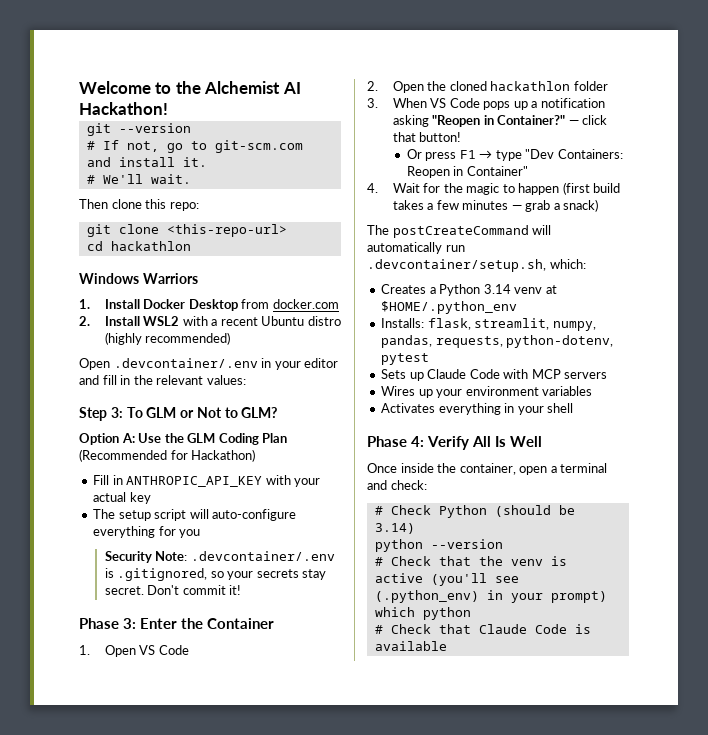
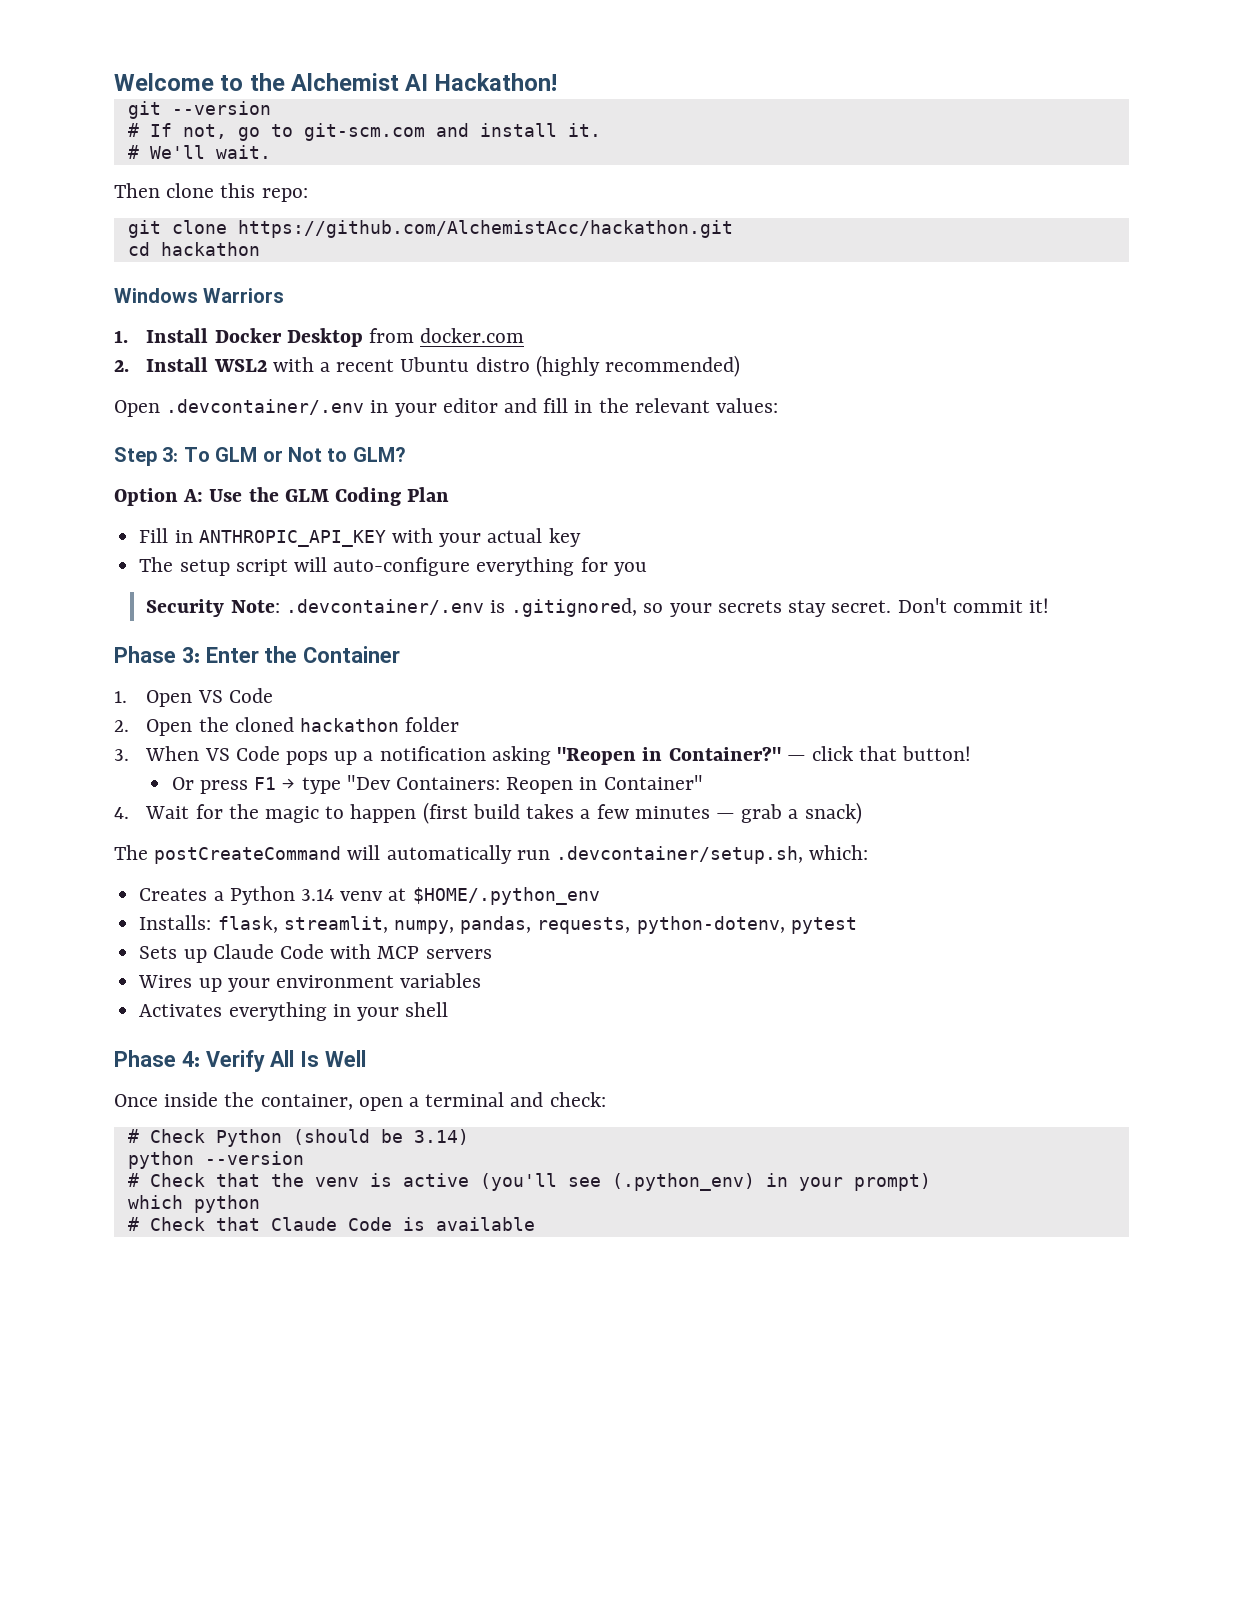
- git clone <this-repo-url>
+ git clone https://github.com/AlchemistAcc/hackathon.git
- cd hackathlon
+ cd hackathon
- Option A: Use the GLM Coding Plan (Recommended for Hackathon)
+ Option A: Use the GLM Coding Plan
- 2. Open the cloned hackathlon folder
+ 2. Open the cloned hackathon folder

